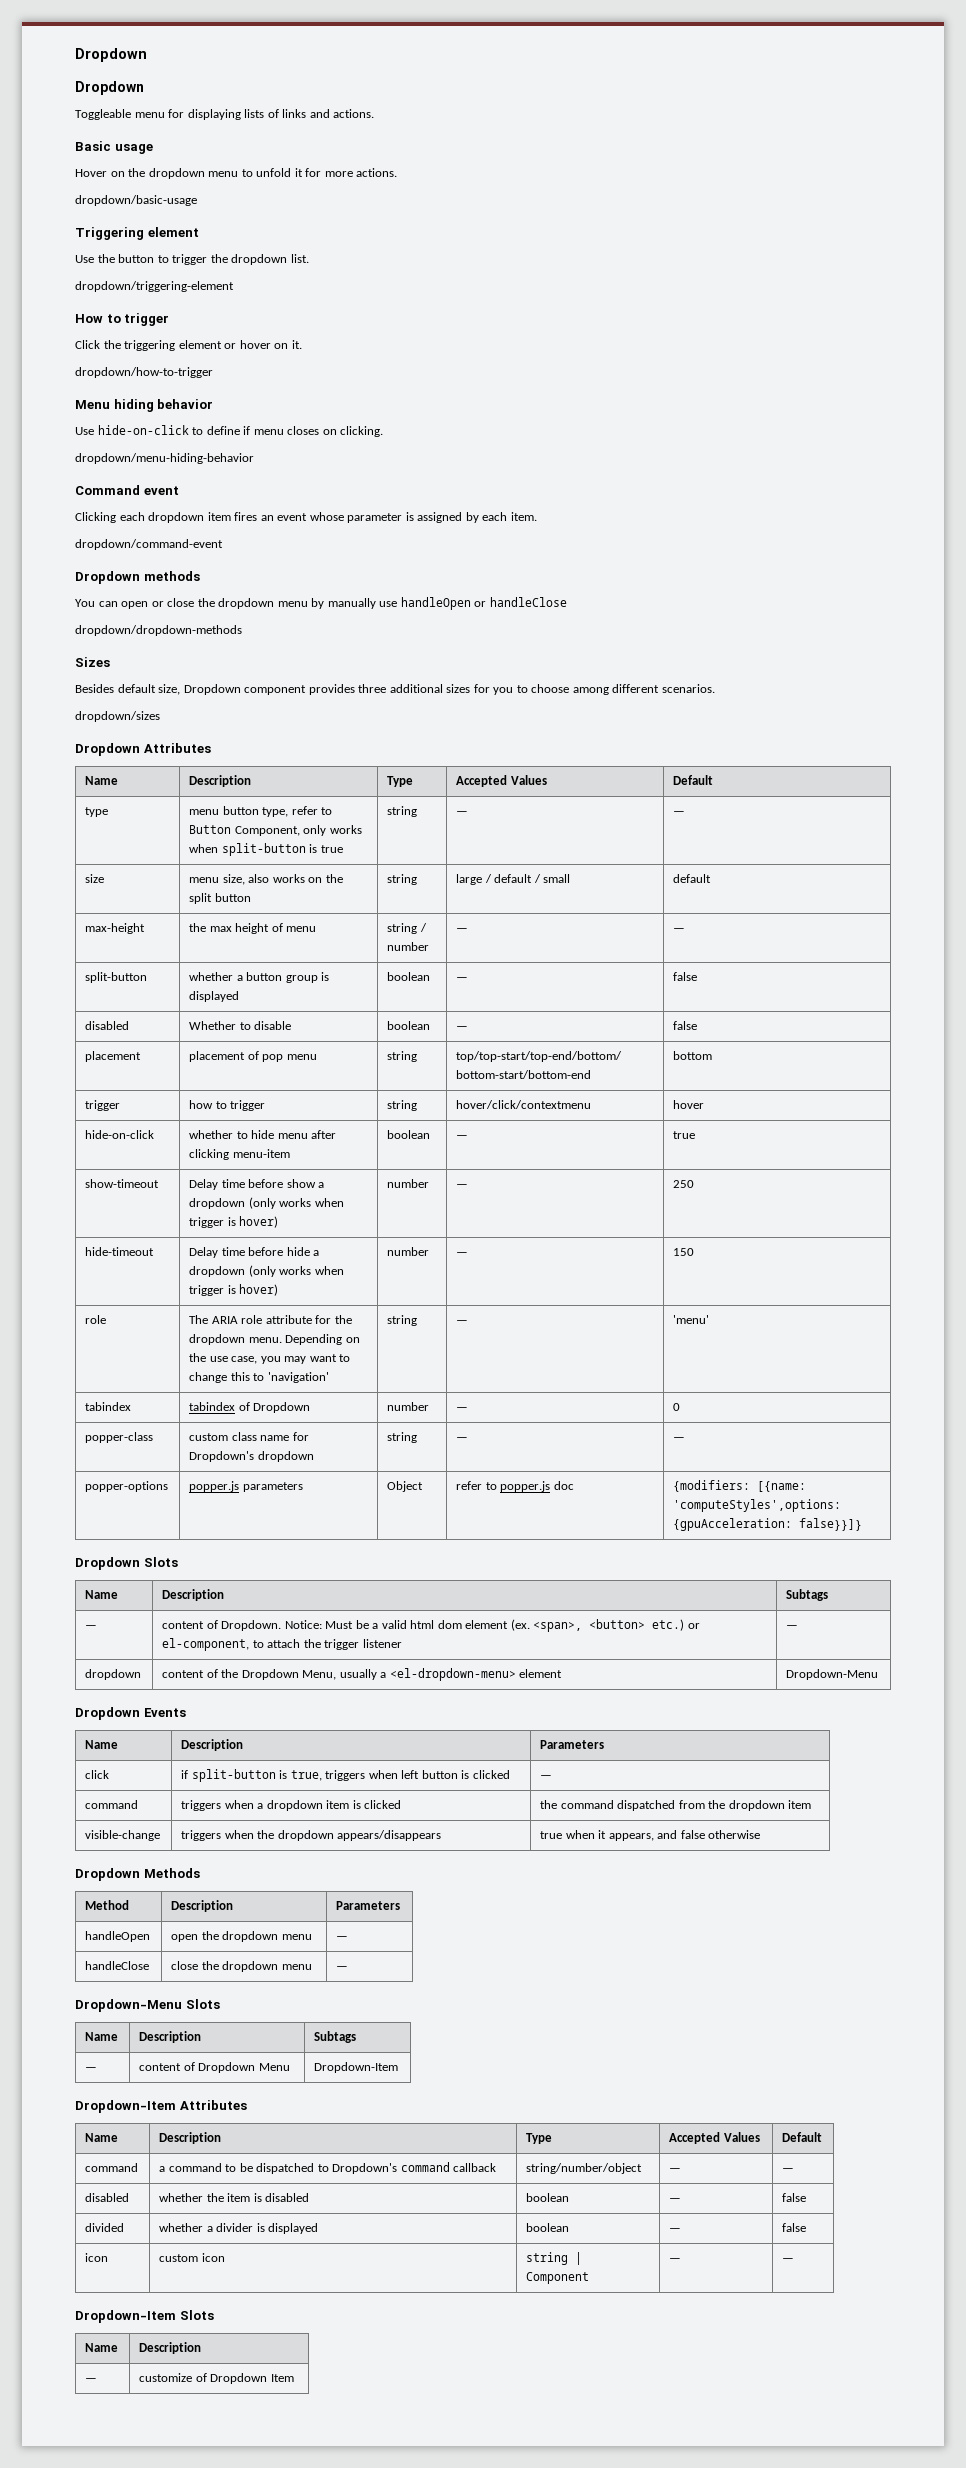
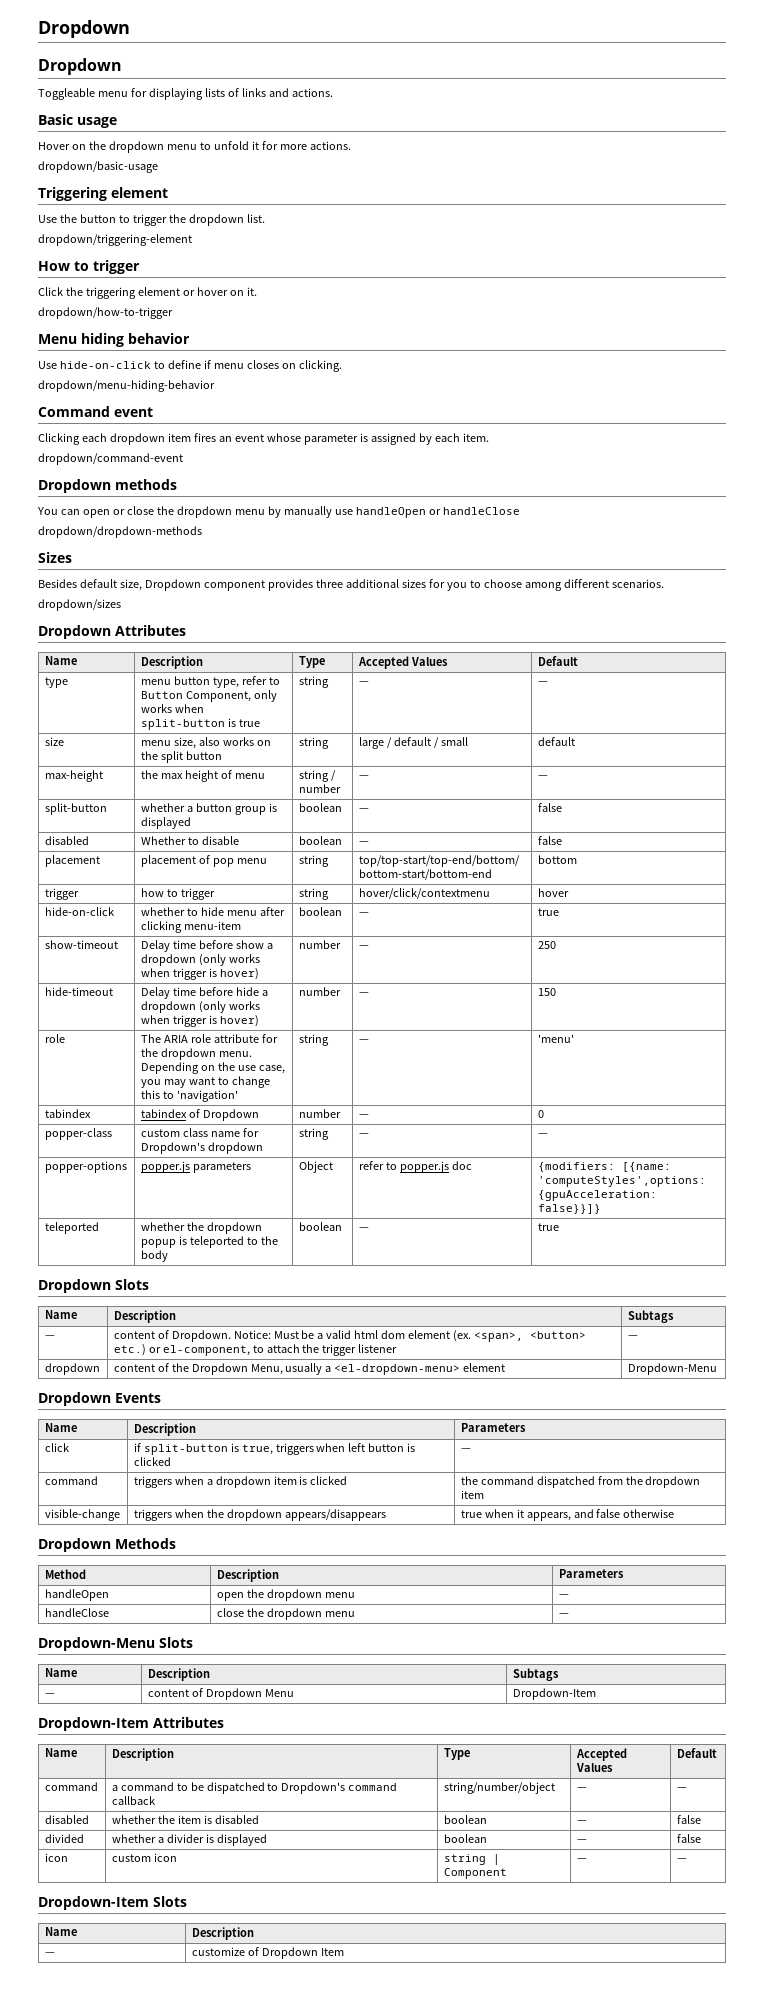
+ teleported | whether the dropdown popup is teleported to the body | boolean | — | true

